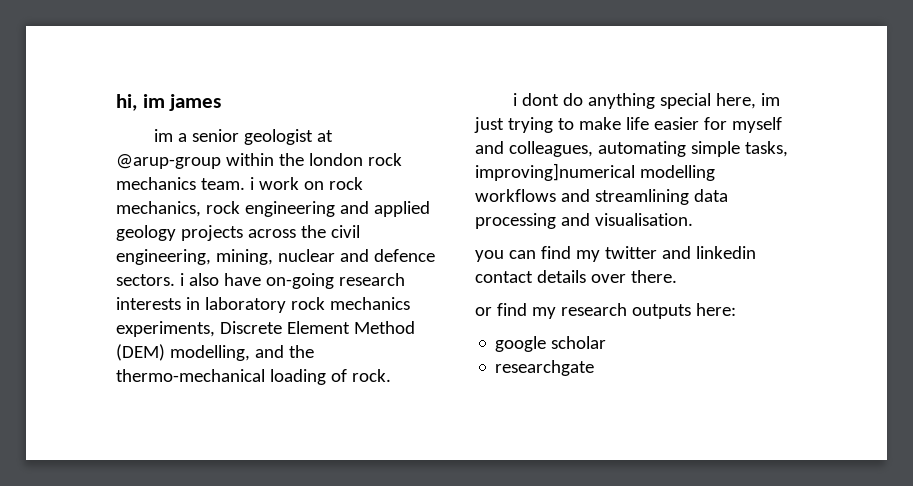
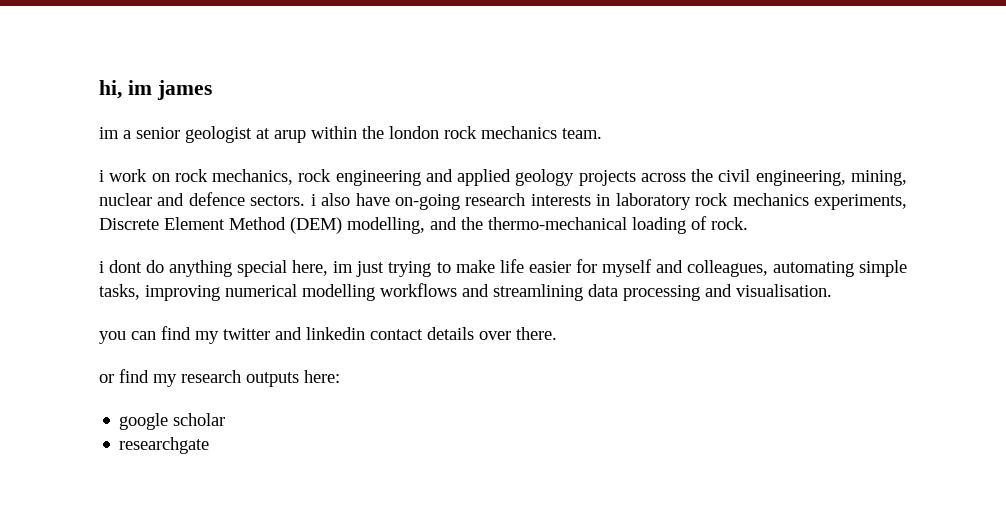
- im a senior geologist at @arup-group within the london rock mechanics team. i work on rock mechanics, rock engineering and applied geology projects across the civil engineering, mining, nuclear and defence sectors. i also have on-going research interests in laboratory rock mechanics experiments, Discrete Element Method (DEM) modelling, and the thermo-mechanical loading of rock.
+ im a senior geologist at arup within the london rock mechanics team.
+ i work on rock mechanics, rock engineering and applied geology projects across the civil engineering, mining, nuclear and defence sectors. i also have on-going research interests in laboratory rock mechanics experiments, Discrete Element Method (DEM) modelling, and the thermo-mechanical loading of rock.
- i dont do anything special here, im just trying to make life easier for myself and colleagues, automating simple tasks, improving]numerical modelling workflows and streamlining data processing and visualisation.
+ i dont do anything special here, im just trying to make life easier for myself and colleagues, automating simple tasks, improving numerical modelling workflows and streamlining data processing and visualisation.

